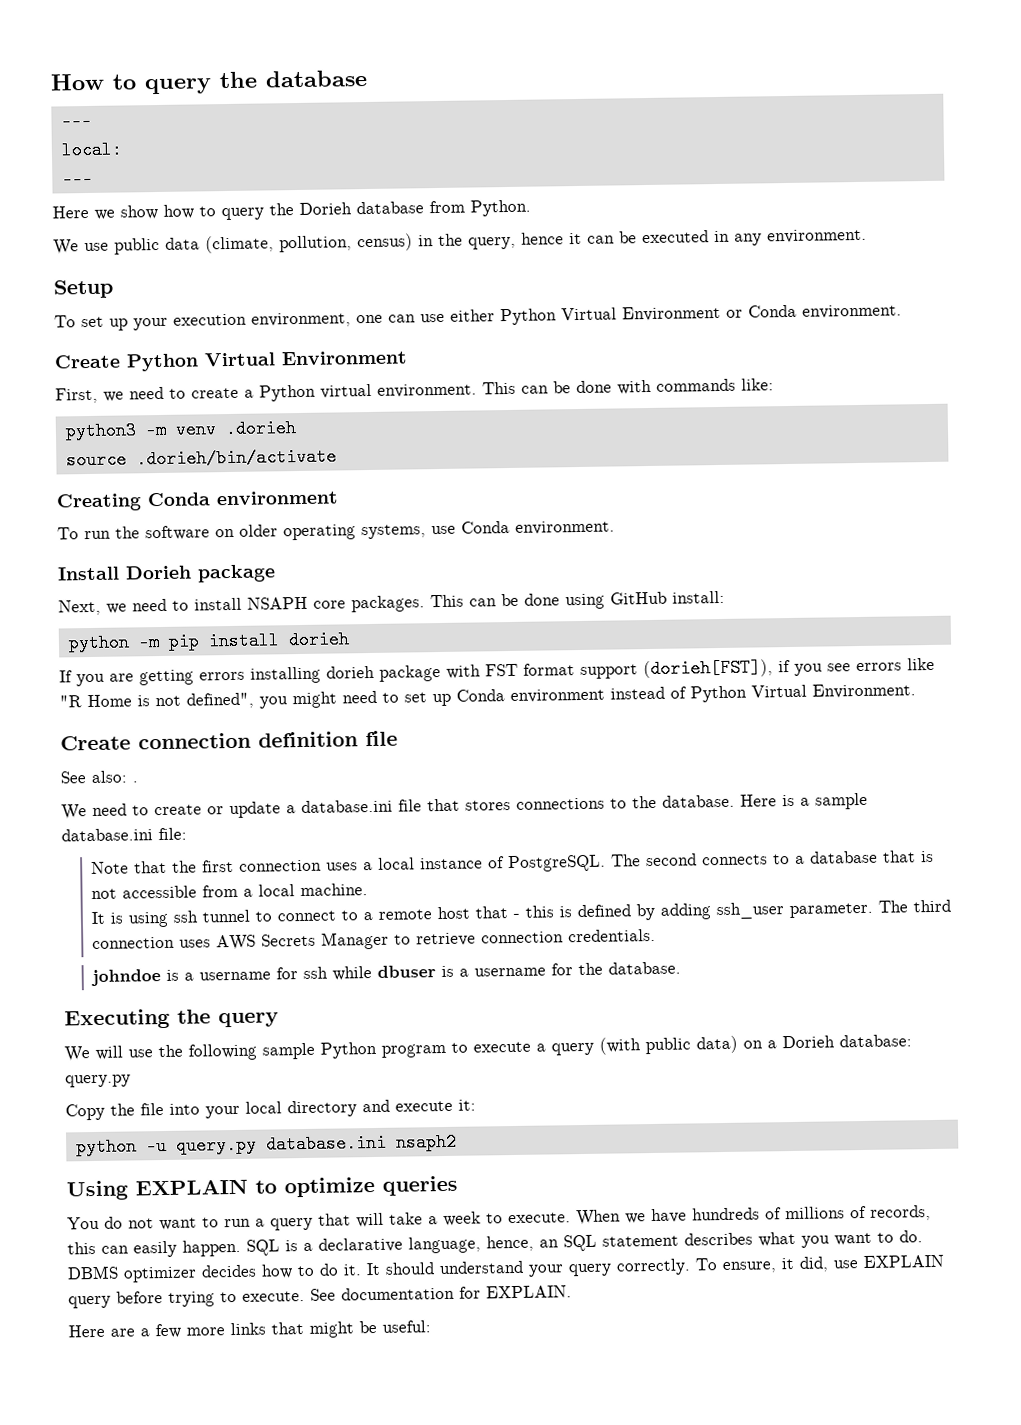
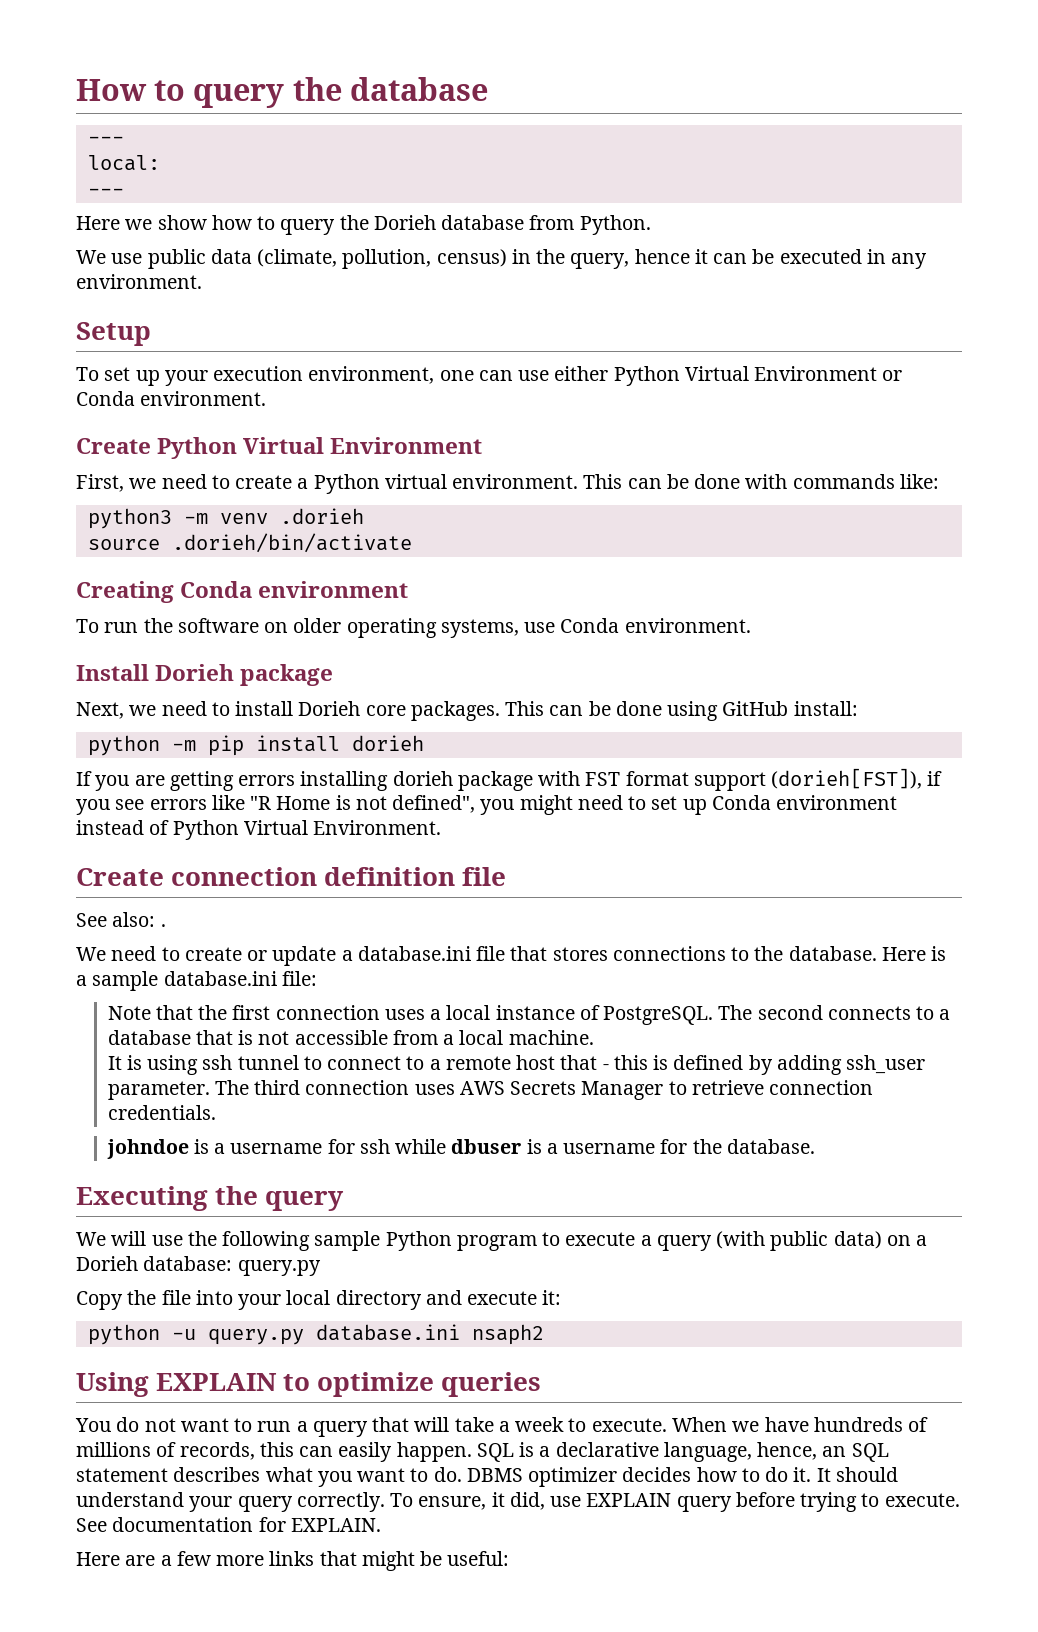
- Next, we need to install NSAPH core packages.
+ Next, we need to install Dorieh core packages.

